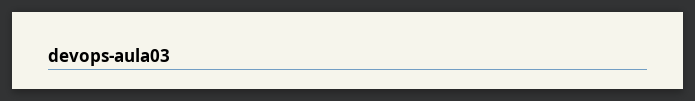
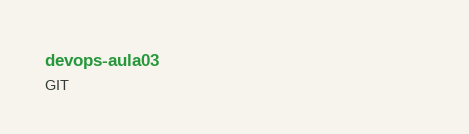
+ GIT

